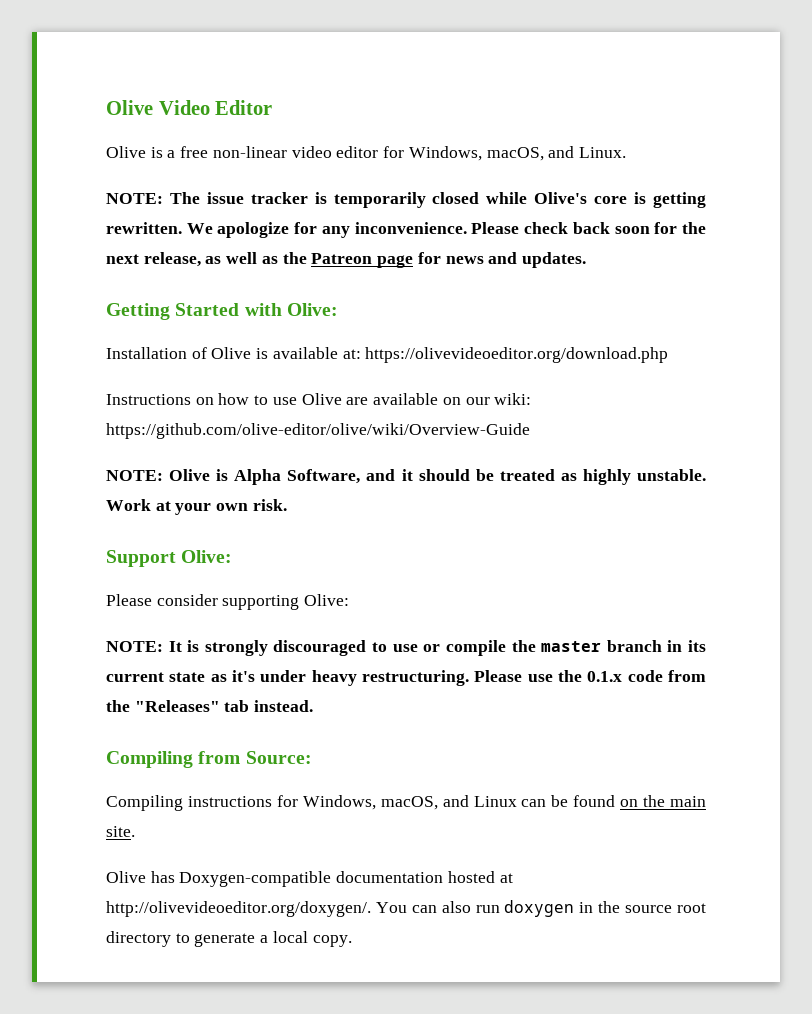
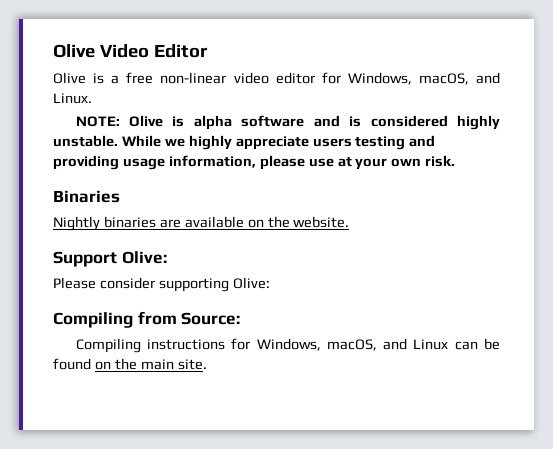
- NOTE: The issue tracker is temporarily closed while Olive's core is getting rewritten. We apologize for any inconvenience. Please check back soon for the next release, as well as the Patreon page for news and updates.
- Getting Started with Olive:
- Installation of Olive is available at: https://olivevideoeditor.org/download.php
- Instructions on how to use Olive are available on our wiki: https://github.com/olive-editor/olive/wiki/Overview-Guide
- NOTE: Olive is Alpha Software, and it should be treated as highly unstable. Work at your own risk.
+ NOTE: Olive is alpha software and is considered highly unstable. While we highly appreciate users testing and providing usage information, please use at your own risk.
+ Binaries
+ Nightly binaries are available on the website.
- NOTE: It is strongly discouraged to use or compile the master branch in its current state as it's under heavy restructuring. Please use the 0.1.x code from the "Releases" tab instead.
- Olive has Doxygen-compatible documentation hosted at http://olivevideoeditor.org/doxygen/. You can also run doxygen in the source root directory to generate a local copy.

